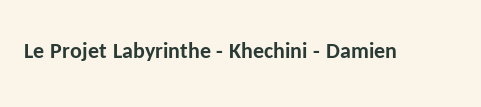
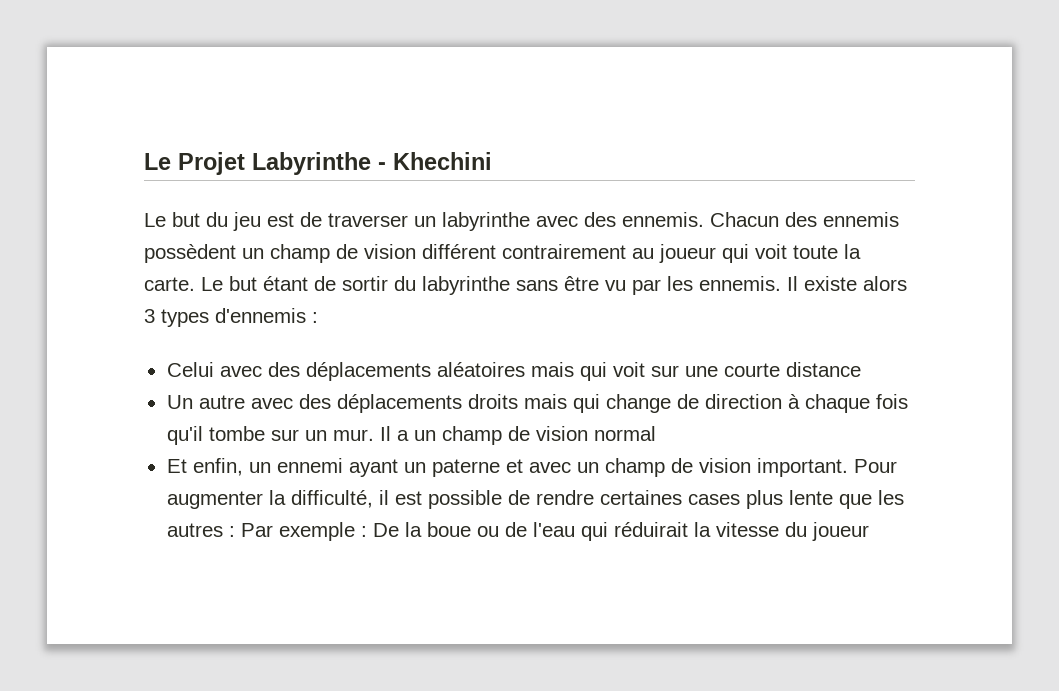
- Le Projet Labyrinthe - Khechini - Damien
+ Le Projet Labyrinthe - Khechini
+ Le but du jeu est de traverser un labyrinthe avec des ennemis. Chacun des ennemis possèdent un champ de vision différent contrairement au joueur qui voit toute la carte. Le but étant de sortir du labyrinthe sans être vu par les ennemis. Il existe alors 3 types d'ennemis :
+ Celui avec des déplacements aléatoires mais qui voit sur une courte distance
+ Un autre avec des déplacements droits mais qui change de direction à chaque fois qu'il tombe sur un mur. Il a un champ de vision normal
+ Et enfin, un ennemi ayant un paterne et avec un champ de vision important. Pour augmenter la difficulté, il est possible de rendre certaines cases plus lente que les autres : Par exemple : De la boue ou de l'eau qui réduirait la vitesse du joueur

